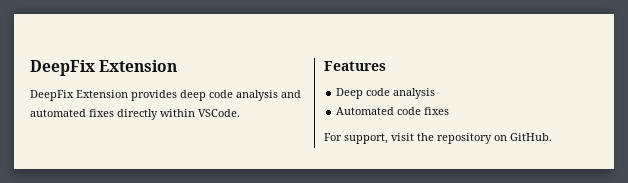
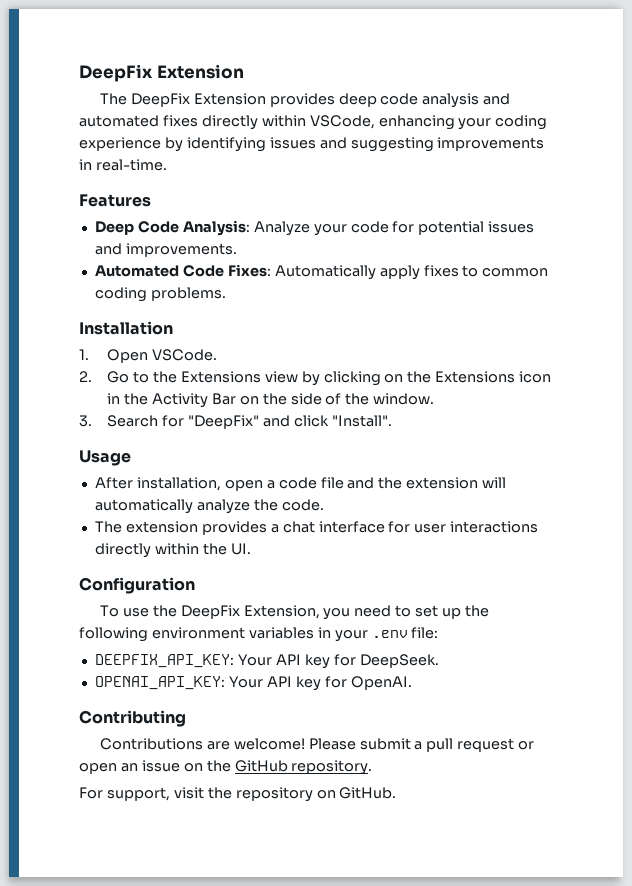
- DeepFix Extension provides deep code analysis and automated fixes directly within VSCode.
+ The DeepFix Extension provides deep code analysis and automated fixes directly within VSCode, enhancing your coding experience by identifying issues and suggesting improvements in real-time.
  Features
- Deep code analysis
- Automated code fixes
+ Deep Code Analysis: Analyze your code for potential issues and improvements.
+ Automated Code Fixes: Automatically apply fixes to common coding problems.
+ Installation
+ 1. Open VSCode.
+ 2. Go to the Extensions view by clicking on the Extensions icon in the Activity Bar on the side of the window.
+ 3. Search for "DeepFix" and click "Install".
+ Usage
+ After installation, open a code file and the extension will automatically analyze the code.
+ The extension provides a chat interface for user interactions directly within the UI.
+ Configuration
+ To use the DeepFix Extension, you need to set up the following environment variables in your .env file:
+ DEEPFIX_API_KEY: Your API key for DeepSeek.
+ OPENAI_API_KEY: Your API key for OpenAI.
+ Contributing
+ Contributions are welcome! Please submit a pull request or open an issue on the GitHub repository.

